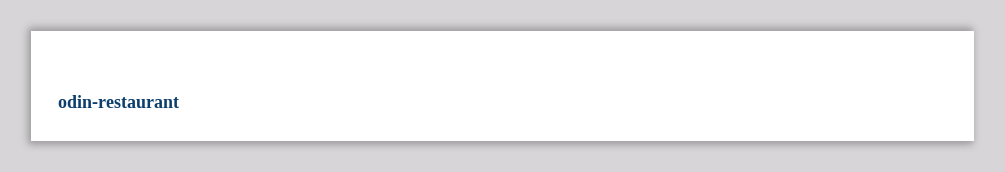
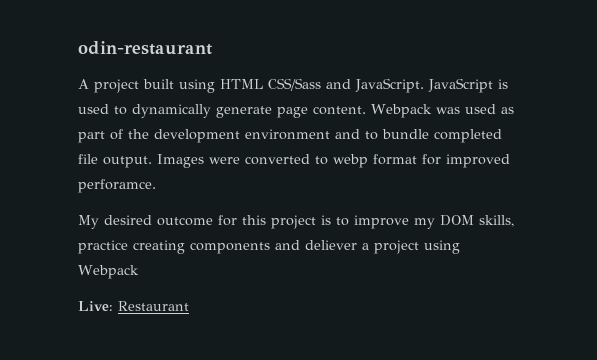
+ A project built using HTML CSS/Sass and JavaScript. JavaScript is used to dynamically generate page content. Webpack was used as part of the development environment and to bundle completed file output. Images were converted to webp format for improved perforamce.
+ My desired outcome for this project is to improve my DOM skills, practice creating components and deliever a project using Webpack
+ Live: Restaurant

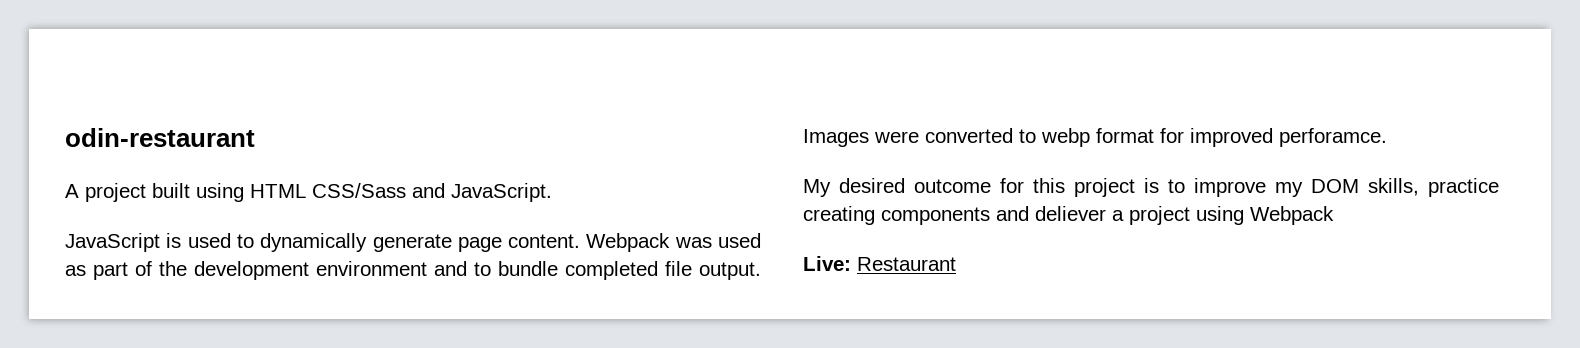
- A project built using HTML CSS/Sass and JavaScript. JavaScript is used to dynamically generate page content.
+ A project built using HTML CSS/Sass and JavaScript.
+ JavaScript is used to dynamically generate page content.

